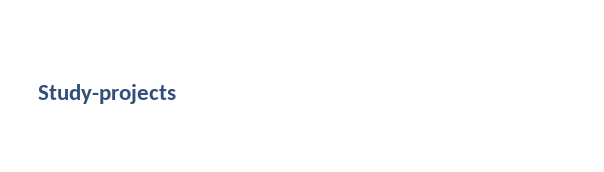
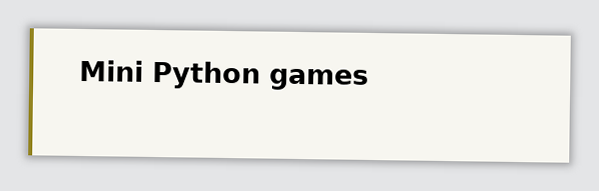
- Study-projects
+ Mini Python games

